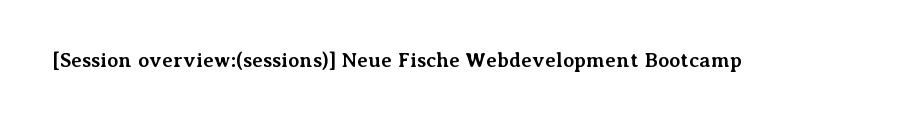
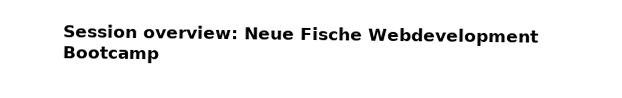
- [Session overview:(sessions)] Neue Fische Webdevelopment Bootcamp
+ Session overview: Neue Fische Webdevelopment Bootcamp

